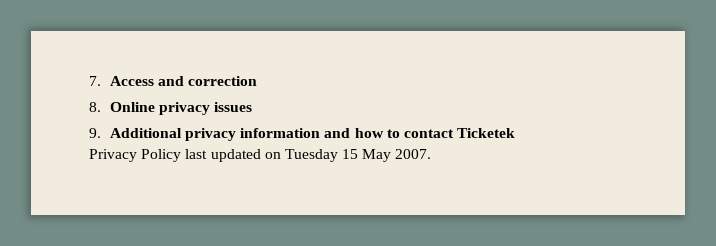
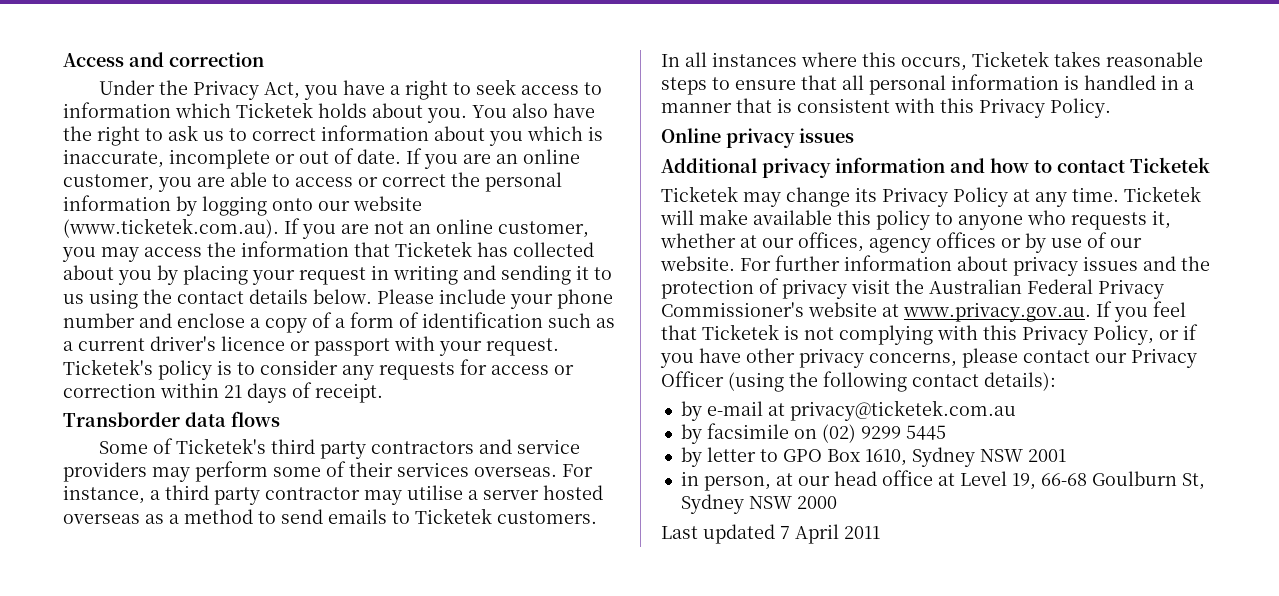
- 7. Access and correction
+ Access and correction
- 8. Online privacy issues
+ Under the Privacy Act, you have a right to seek access to information which Ticketek holds about you. You also have the right to ask us to correct information about you which is inaccurate, incomplete or out of date. If you are an online customer, you are able to access or correct the personal information by logging onto our website (www.ticketek.com.au). If you are not an online customer, you may access the information that Ticketek has collected about you by placing your request in writing and sending it to us using the contact details below. Please include your phone number and enclose a copy of a form of identification such as a current driver's licence or passport with your request. Ticketek's policy is to consider any requests for access or correction within 21 days of receipt.
+ Transborder data flows
+ Some of Ticketek's third party contractors and service providers may perform some of their services overseas. For instance, a third party contractor may utilise a server hosted overseas as a method to send emails to Ticketek customers. In all instances where this occurs, Ticketek takes reasonable steps to ensure that all personal information is handled in a manner that is consistent with this Privacy Policy.
+ Online privacy issues
- 9. Additional privacy information and how to contact Ticketek
+ Additional privacy information and how to contact Ticketek
- Privacy Policy last updated on Tuesday 15 May 2007.
+ Ticketek may change its Privacy Policy at any time. Ticketek will make available this policy to anyone who requests it, whether at our offices, agency offices or by use of our website. For further information about privacy issues and the protection of privacy visit the Australian Federal Privacy Commissioner's website at www.privacy.gov.au. If you feel that Ticketek is not complying with this Privacy Policy, or if you have other privacy concerns, please contact our Privacy Officer (using the following contact details):
+ by e-mail at privacy@ticketek.com.au
+ by facsimile on (02) 9299 5445
+ by letter to GPO Box 1610, Sydney NSW 2001
+ in person, at our head office at Level 19, 66-68 Goulburn St, Sydney NSW 2000
+ Last updated 7 April 2011

